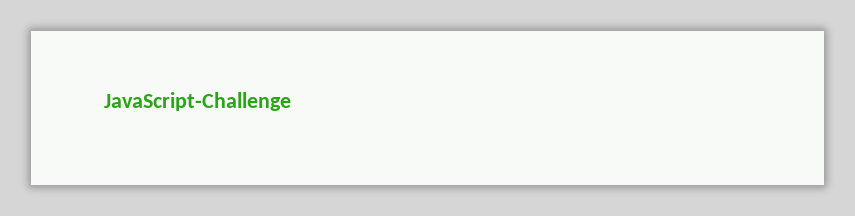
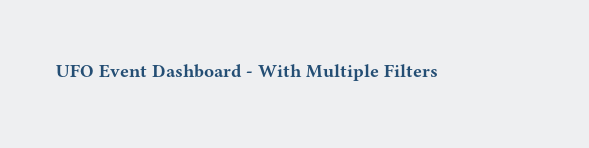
- JavaScript-Challenge
+ UFO Event Dashboard - With Multiple Filters

